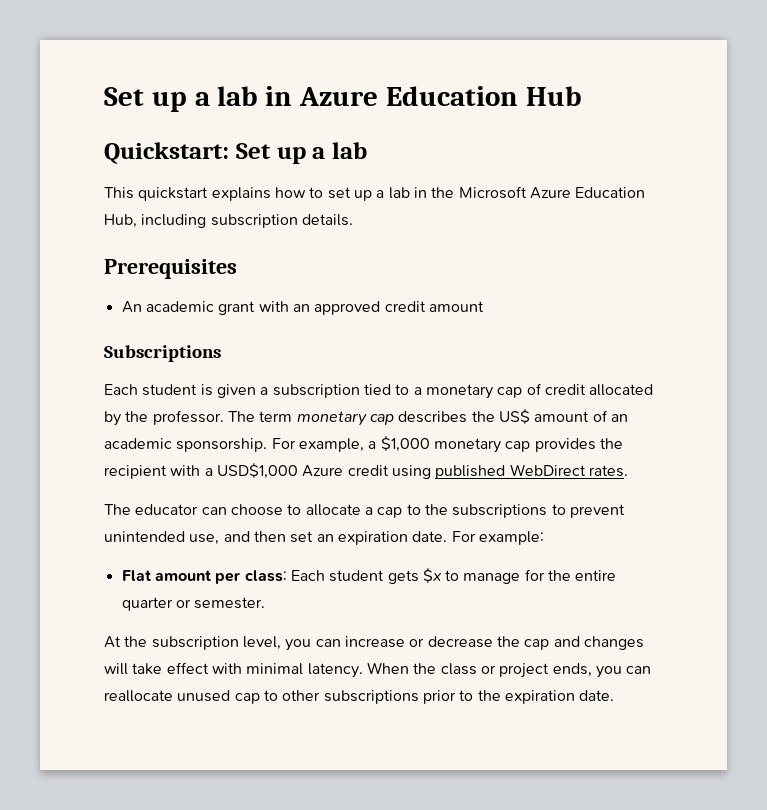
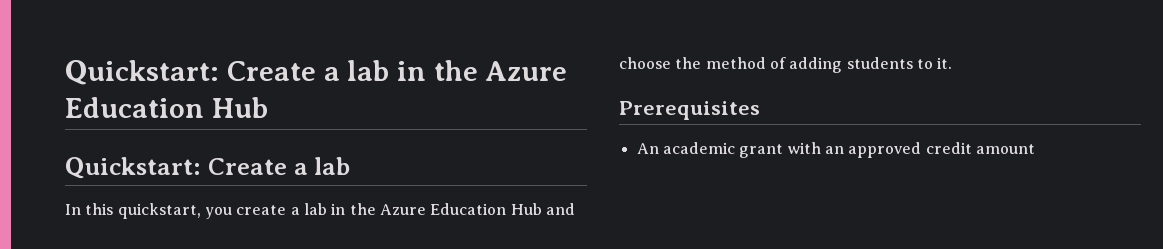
- Set up a lab in Azure Education Hub
- Quickstart: Set up a lab
+ Quickstart: Create a lab in the Azure Education Hub
+ Quickstart: Create a lab
- This quickstart explains how to set up a lab in the Microsoft Azure Education Hub, including subscription details.
+ In this quickstart, you create a lab in the Azure Education Hub and choose the method of adding students to it.
- Subscriptions
- Each student is given a subscription tied to a monetary cap of credit allocated by the professor. The term monetary cap describes the US$ amount of an academic sponsorship. For example, a $1,000 monetary cap provides the recipient with a USD$1,000 Azure credit using published WebDirect rates.
- The educator can choose to allocate a cap to the subscriptions to prevent unintended use, and then set an expiration date. For example:
- Flat amount per class: Each student gets $x to manage for the entire quarter or semester.
- At the subscription level, you can increase or decrease the cap and changes will take effect with minimal latency. When the class or project ends, you can reallocate unused cap to other subscriptions prior to the expiration date.

